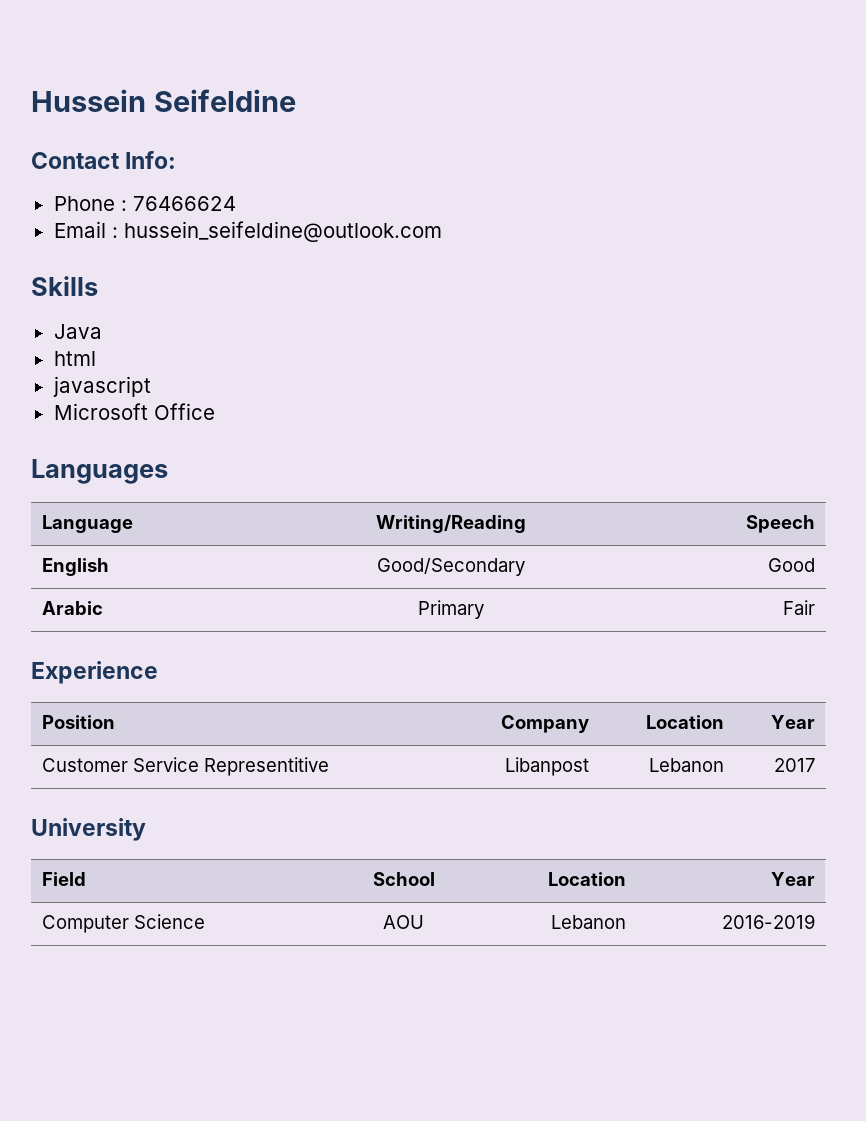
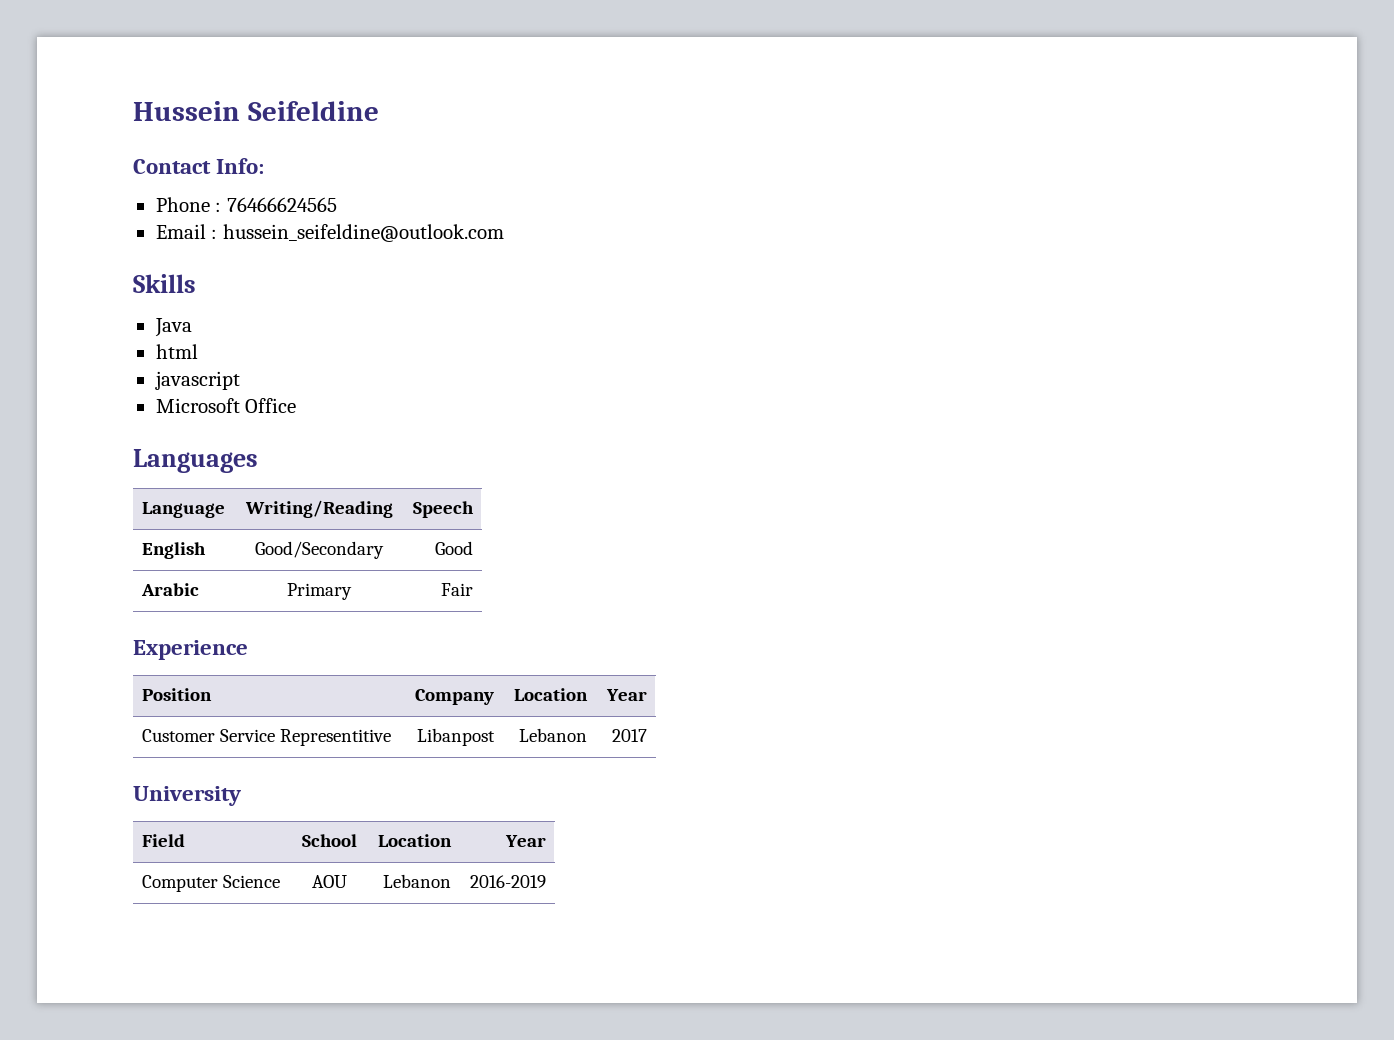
- Phone : 76466624
+ Phone : 76466624565

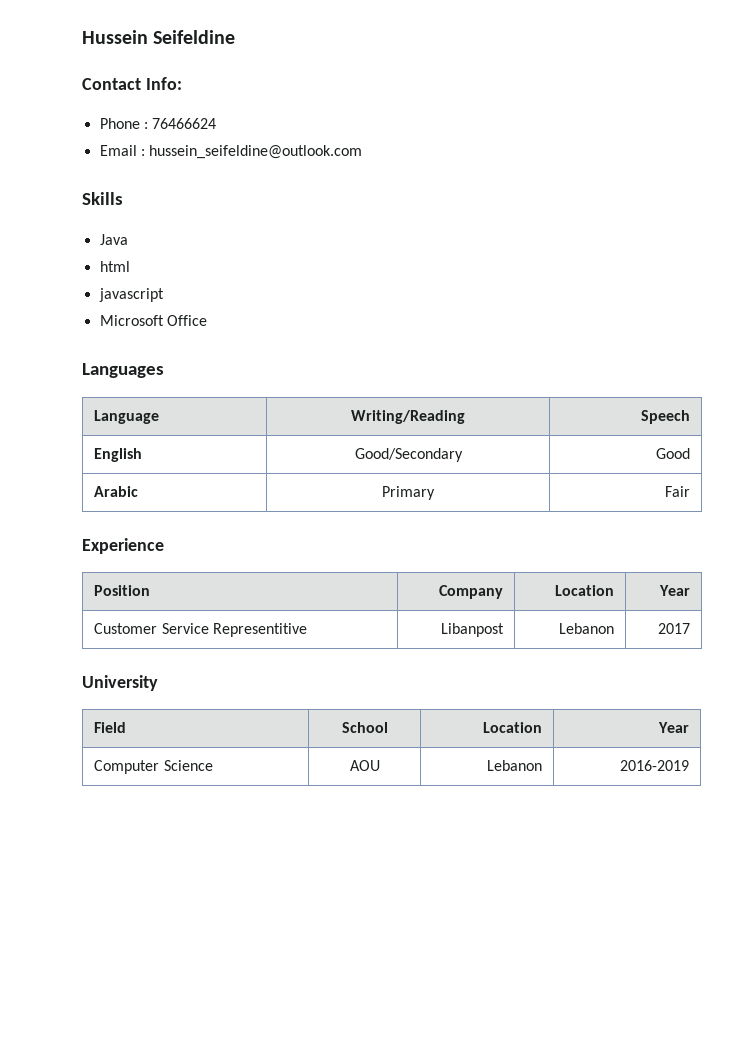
- Phone : 76466624565
+ Phone : 76466624

